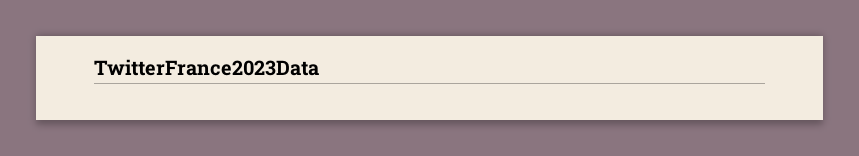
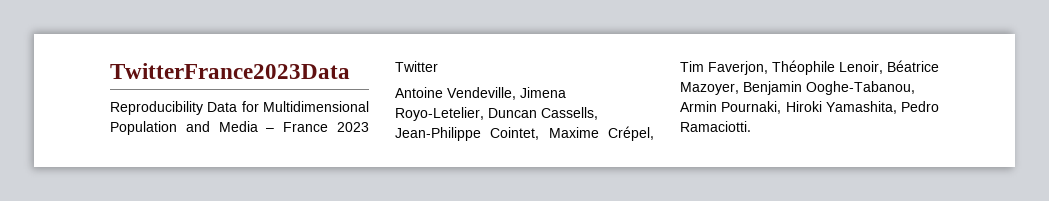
+ Reproducibility Data for Multidimensional Population and Media – France 2023 Twitter
+ Antoine Vendeville, Jimena Royo-Letelier, Duncan Cassells, Jean-Philippe Cointet, Maxime Crépel, Tim Faverjon, Théophile Lenoir, Béatrice Mazoyer, Benjamin Ooghe-Tabanou, Armin Pournaki, Hiroki Yamashita, Pedro Ramaciotti.

